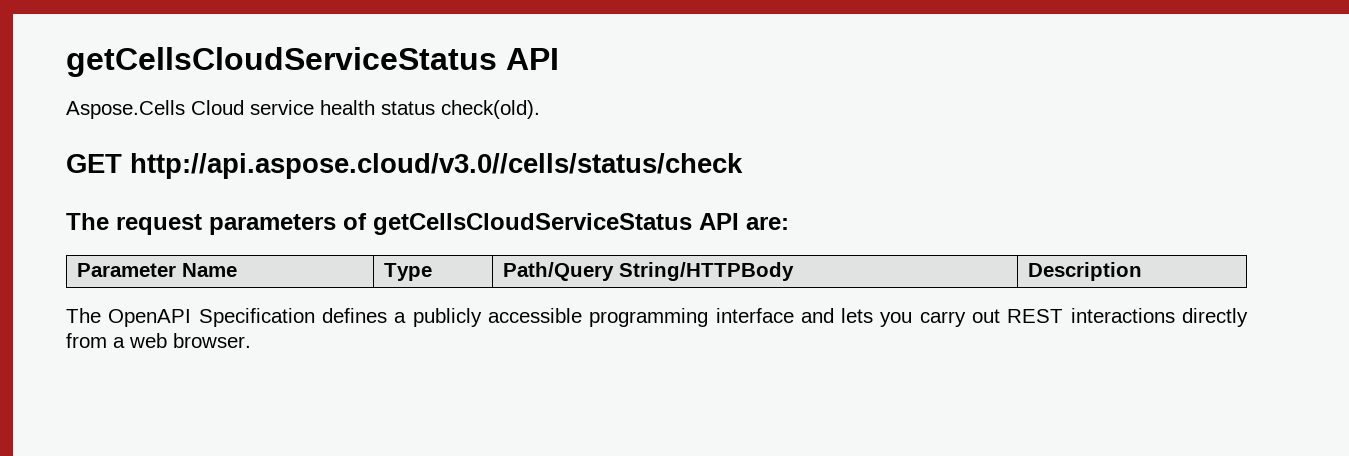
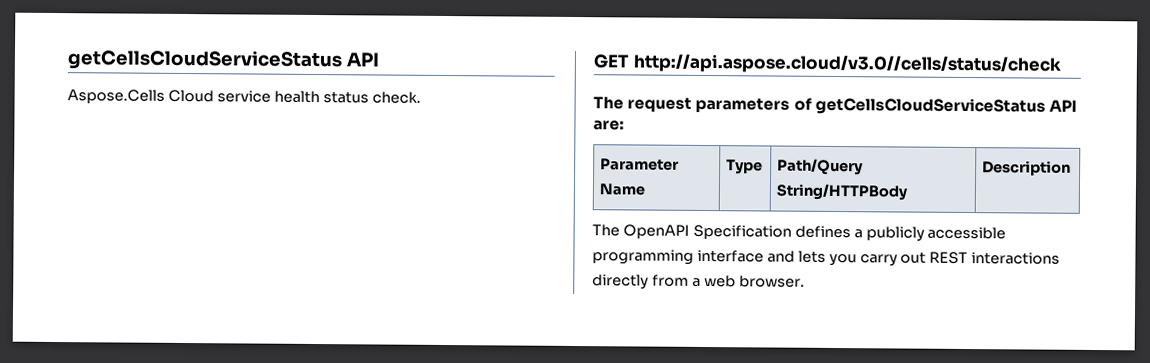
- Aspose.Cells Cloud service health status check(old).
+ Aspose.Cells Cloud service health status check.

